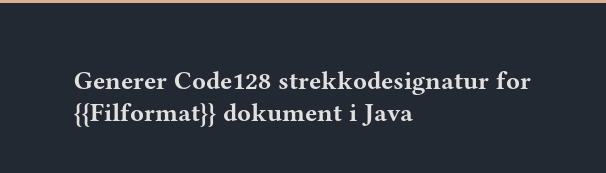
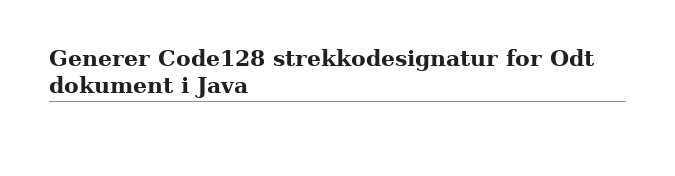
- Generer Code128 strekkodesignatur for {{Filformat}} dokument i Java
+ Generer Code128 strekkodesignatur for Odt dokument i Java

